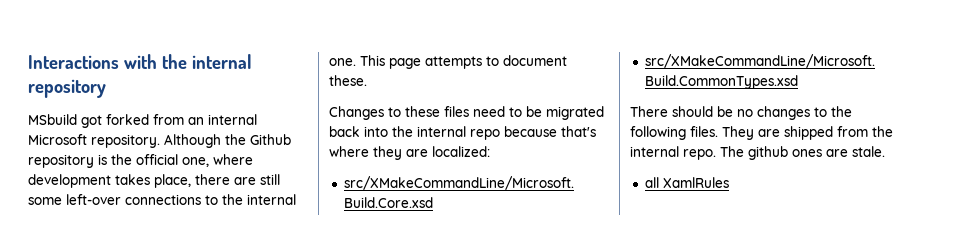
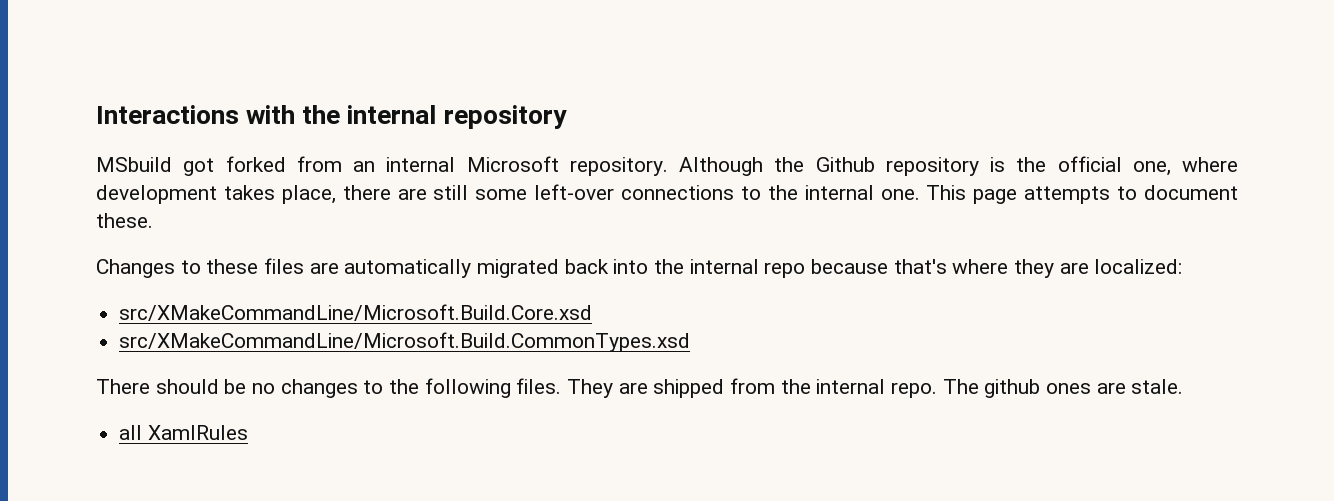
- Changes to these files need to be migrated back into the internal repo because that's where they are localized:
+ Changes to these files are automatically migrated back into the internal repo because that's where they are localized:

